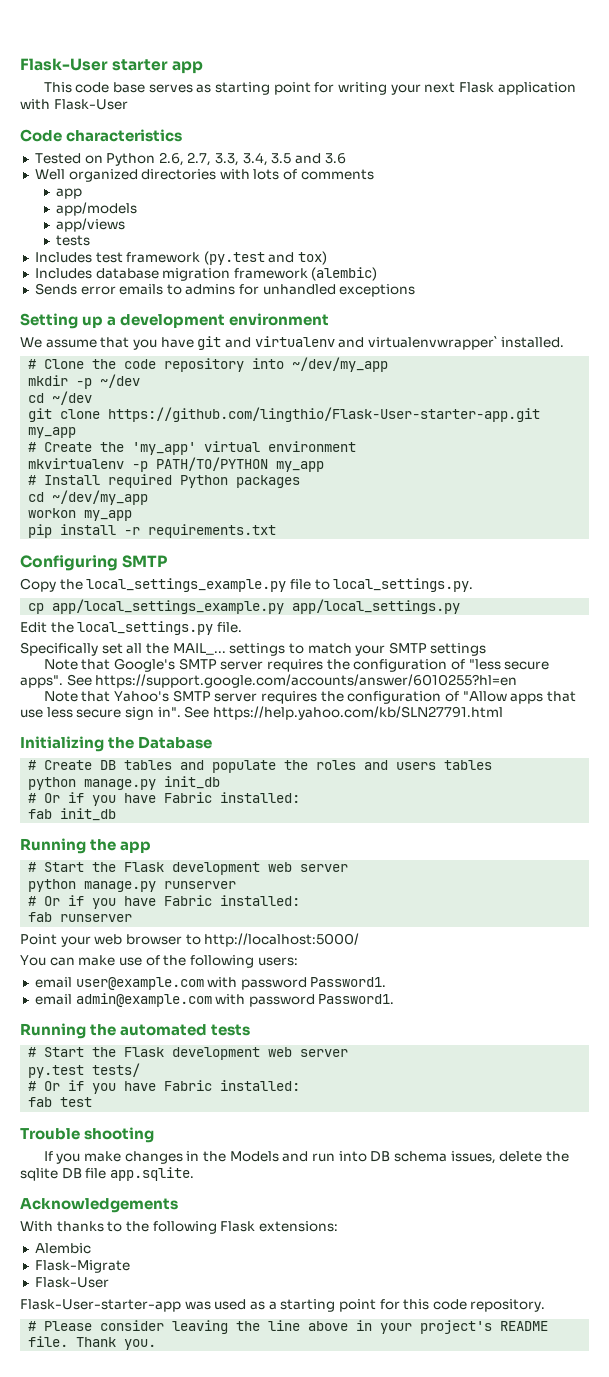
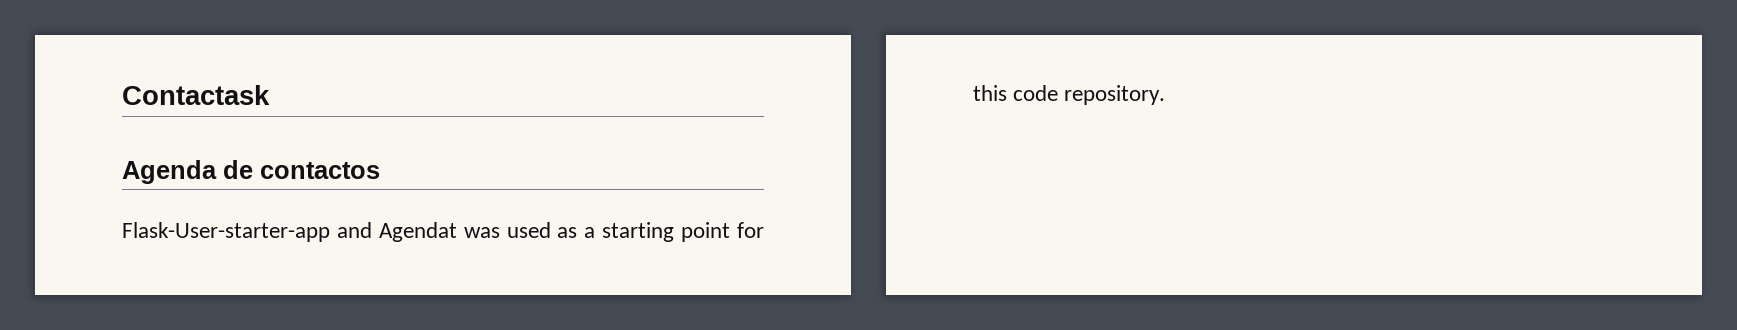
- Flask-User starter app
- This code base serves as starting point for writing your next Flask application with Flask-User
- Code characteristics
- Tested on Python 2.6, 2.7, 3.3, 3.4, 3.5 and 3.6
- Well organized directories with lots of comments
- app
- app/models
- app/views
- tests
- Includes test framework (py.test and tox)
- Includes database migration framework (alembic)
- Sends error emails to admins for unhandled exceptions
- Setting up a development environment
- We assume that you have git and virtualenv and virtualenvwrapper` installed.
- # Clone the code repository into ~/dev/my_app
- mkdir -p ~/dev
- cd ~/dev
- git clone https://github.com/lingthio/Flask-User-starter-app.git my_app
- # Create the 'my_app' virtual environment
- mkvirtualenv -p PATH/TO/PYTHON my_app
- # Install required Python packages
- cd ~/dev/my_app
- workon my_app
- pip install -r requirements.txt
- Configuring SMTP
- Copy the local_settings_example.py file to local_settings.py.
- cp app/local_settings_example.py app/local_settings.py
- Edit the local_settings.py file.
- Specifically set all the MAIL_... settings to match your SMTP settings
- Note that Google's SMTP server requires the configuration of "less secure apps". See https://support.google.com/accounts/answer/6010255?hl=en
- Note that Yahoo's SMTP server requires the configuration of "Allow apps that use less secure sign in". See https://help.yahoo.com/kb/SLN27791.html
- Initializing the Database
- # Create DB tables and populate the roles and users tables
- python manage.py init_db
- # Or if you have Fabric installed:
- fab init_db
- Running the app
- # Start the Flask development web server
- python manage.py runserver
- # Or if you have Fabric installed:
- fab runserver
- Point your web browser to http://localhost:5000/
- You can make use of the following users:
- email user@example.com with password Password1.
- email admin@example.com with password Password1.
- Running the automated tests
- # Start the Flask development web server
- py.test tests/
- # Or if you have Fabric installed:
- fab test
- Trouble shooting
- If you make changes in the Models and run into DB schema issues, delete the sqlite DB file app.sqlite.
- Acknowledgements
- With thanks to the following Flask extensions:
- Alembic
- Flask-Migrate
- Flask-User
+ Contactask
+ Agenda de contactos
- Flask-User-starter-app was used as a starting point for this code repository.
+ Flask-User-starter-app and Agendat was used as a starting point for this code repository.
- # Please consider leaving the line above in your project's README file. Thank you.

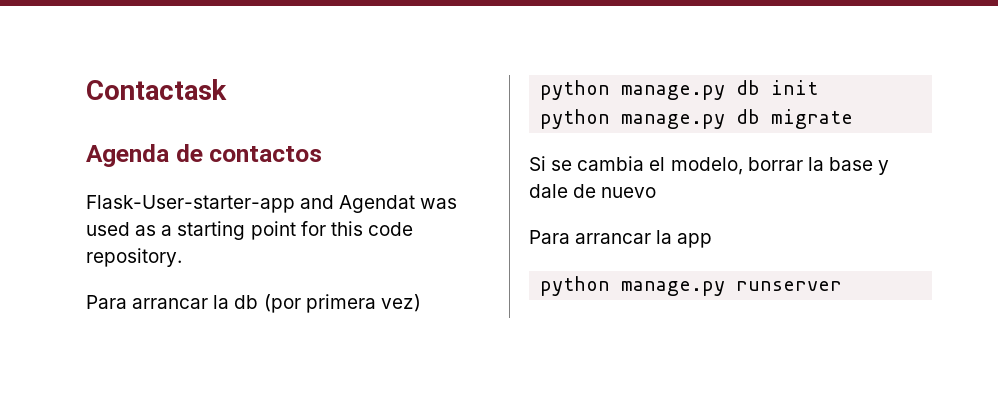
+ Para arrancar la db (por primera vez)
+ python manage.py db init
+ python manage.py db migrate
+ Si se cambia el modelo, borrar la base y dale de nuevo
+ Para arrancar la app
+ python manage.py runserver

